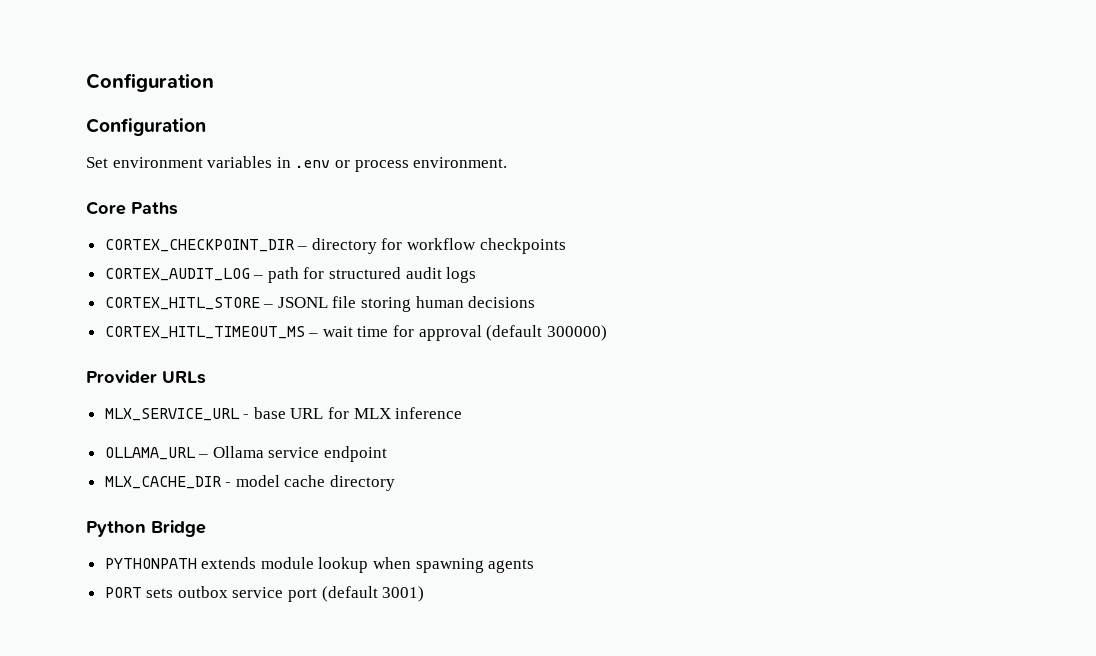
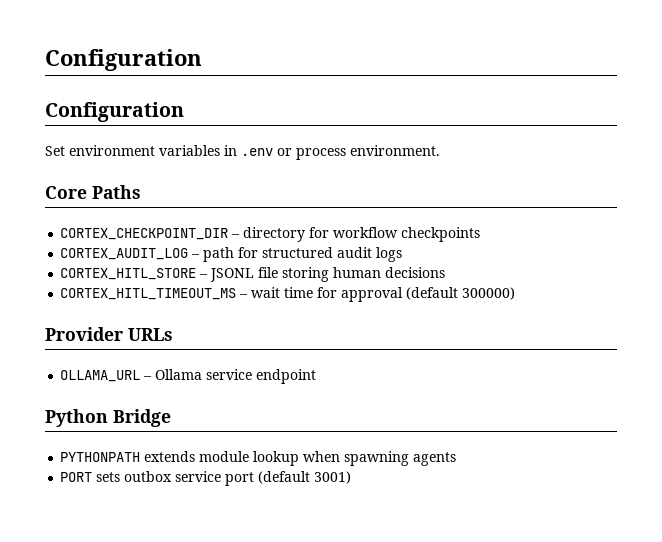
- MLX_SERVICE_URL - base URL for MLX inference
- MLX_CACHE_DIR - model cache directory

